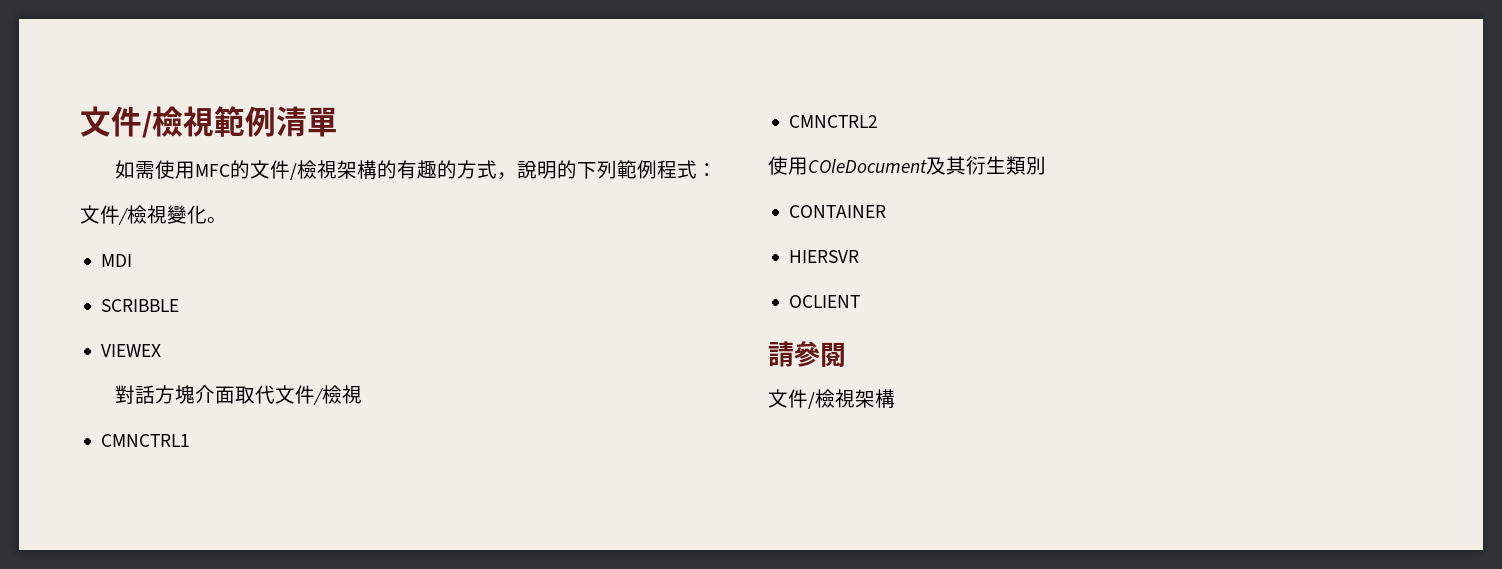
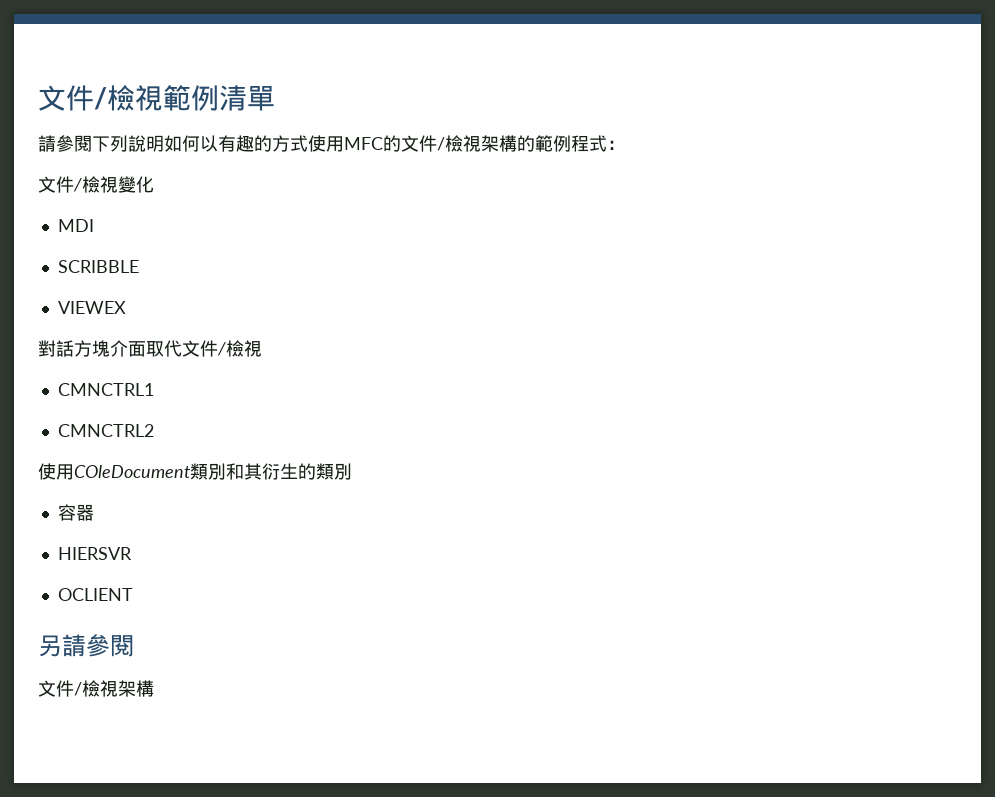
- 如需使用MFC的文件/檢視架構的有趣的方式，說明的下列範例程式：
+ 請參閱下列說明如何以有趣的方式使用MFC的文件/檢視架構的範例程式：
- 文件/檢視變化。
+ 文件/檢視變化
- 使用COleDocument及其衍生類別
+ 使用COleDocument類別和其衍生的類別
- CONTAINER
+ 容器
- 請參閱
+ 另請參閱

